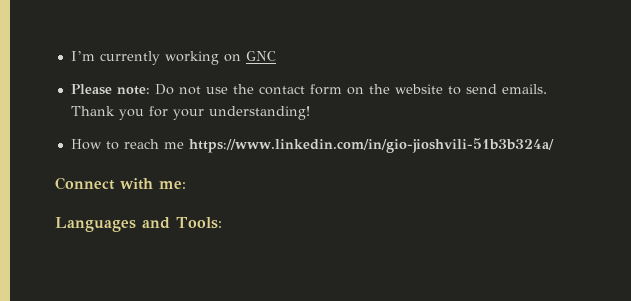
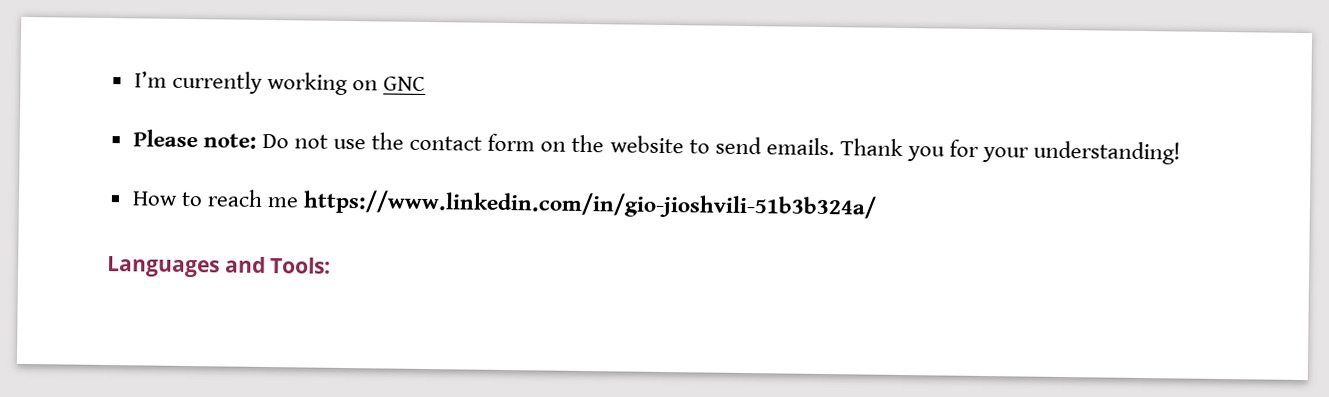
- Connect with me:

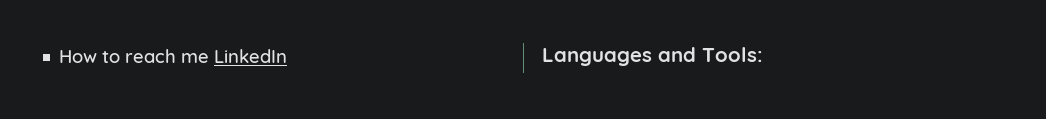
- I’m currently working on GNC
- Please note: Do not use the contact form on the website to send emails. Thank you for your understanding!
- How to reach me https://www.linkedin.com/in/gio-jioshvili-51b3b324a/
+ How to reach me LinkedIn

